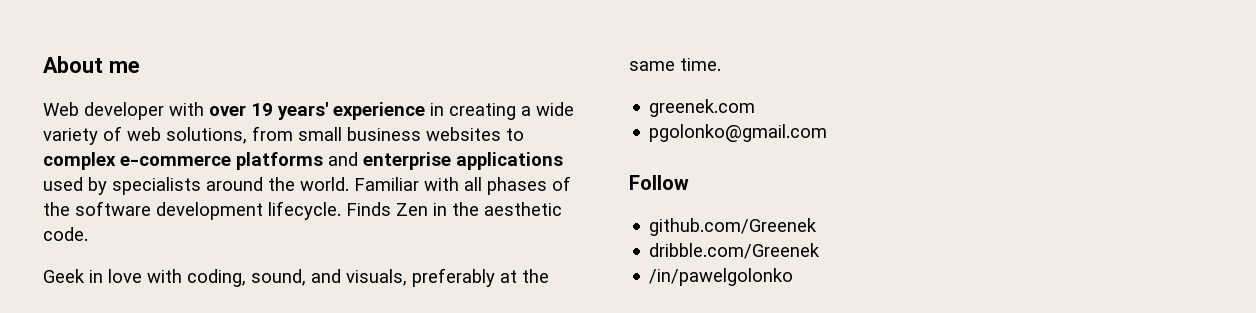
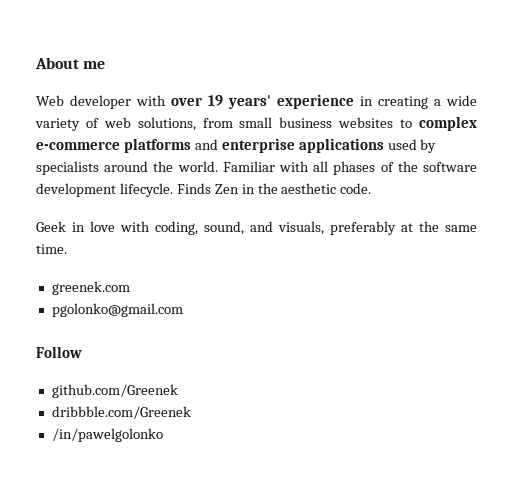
- dribble.com/Greenek
+ dribbble.com/Greenek

